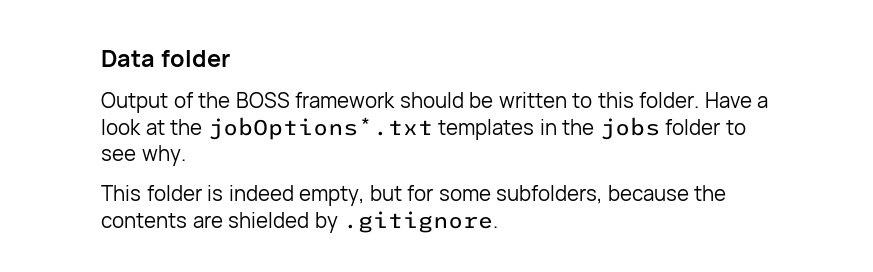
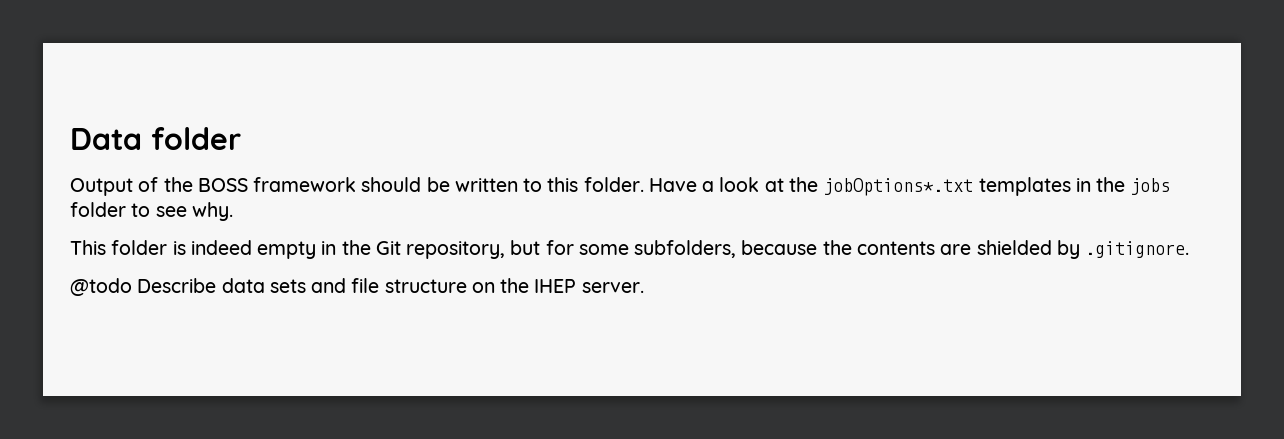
- This folder is indeed empty, but for some subfolders, because the contents are shielded by .gitignore.
+ This folder is indeed empty in the Git repository, but for some subfolders, because the contents are shielded by .gitignore.
+ @todo Describe data sets and file structure on the IHEP server.

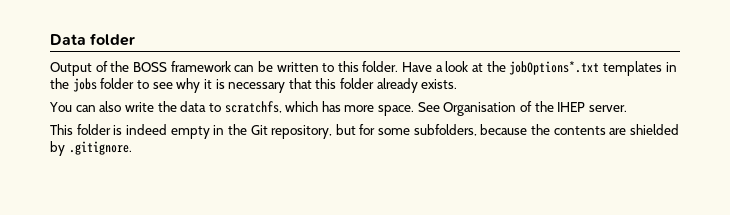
- Output of the BOSS framework should be written to this folder.
+ Output of the BOSS framework can be written to this folder.
- Have a look at the jobOptions*.txt templates in the jobs folder to see why.
+ Have a look at the jobOptions*.txt templates in the jobs folder to see why it is necessary that this folder already exists.
+ You can also write the data to scratchfs, which has more space. See Organisation of the IHEP server.
- @todo Describe data sets and file structure on the IHEP server.

